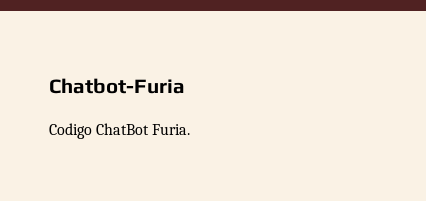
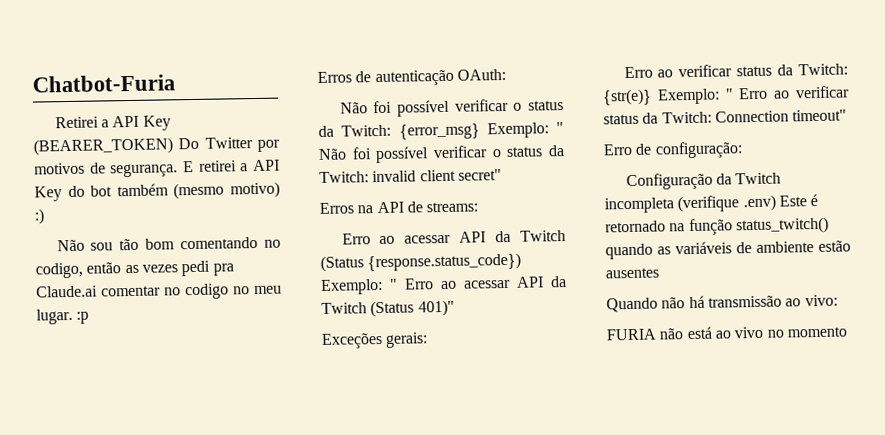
- Codigo ChatBot Furia.
+ Retirei a API Key (BEARER_TOKEN) Do Twitter por motivos de segurança. E retirei a API Key do bot também (mesmo motivo) :)
+ Não sou tão bom comentando no codigo, então as vezes pedi pra Claude.ai comentar no codigo no meu lugar. :p
+ Erros de autenticação OAuth:
+ Não foi possível verificar o status da Twitch: {error_msg} Exemplo: " Não foi possível verificar o status da Twitch: invalid client secret"
+ Erros na API de streams:
+ Erro ao acessar API da Twitch (Status {response.status_code}) Exemplo: " Erro ao acessar API da Twitch (Status 401)"
+ Exceções gerais:
+ Erro ao verificar status da Twitch: {str(e)} Exemplo: " Erro ao verificar status da Twitch: Connection timeout"
+ Erro de configuração:
+ Configuração da Twitch incompleta (verifique .env) Este é retornado na função status_twitch() quando as variáveis de ambiente estão ausentes
+ Quando não há transmissão ao vivo:
+ FURIA não está ao vivo no momento

